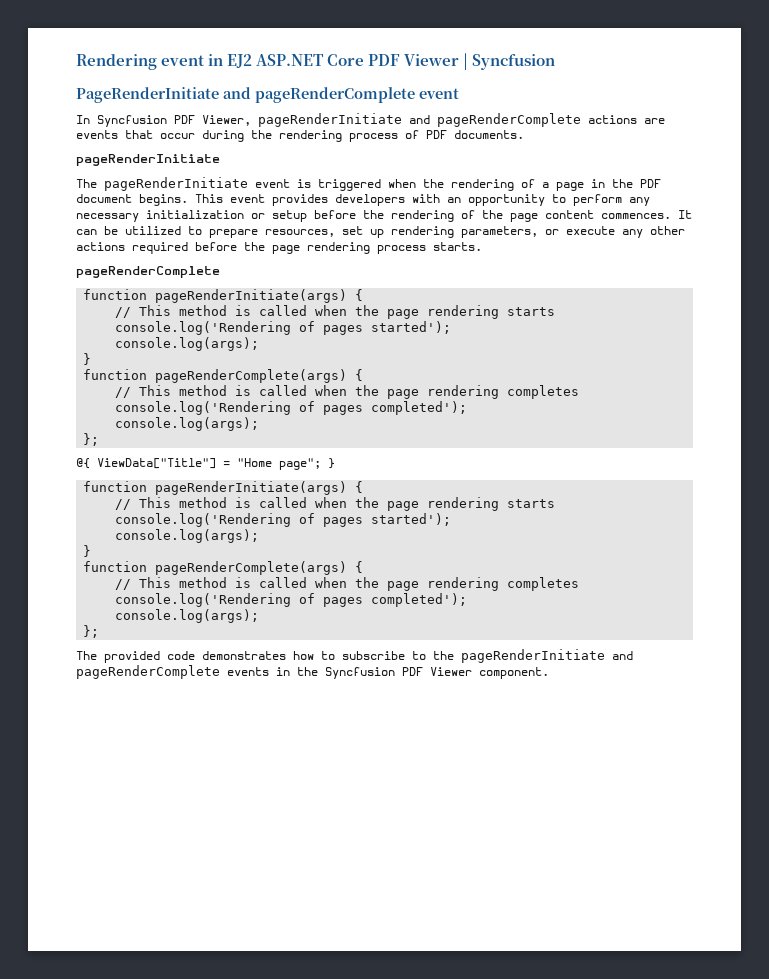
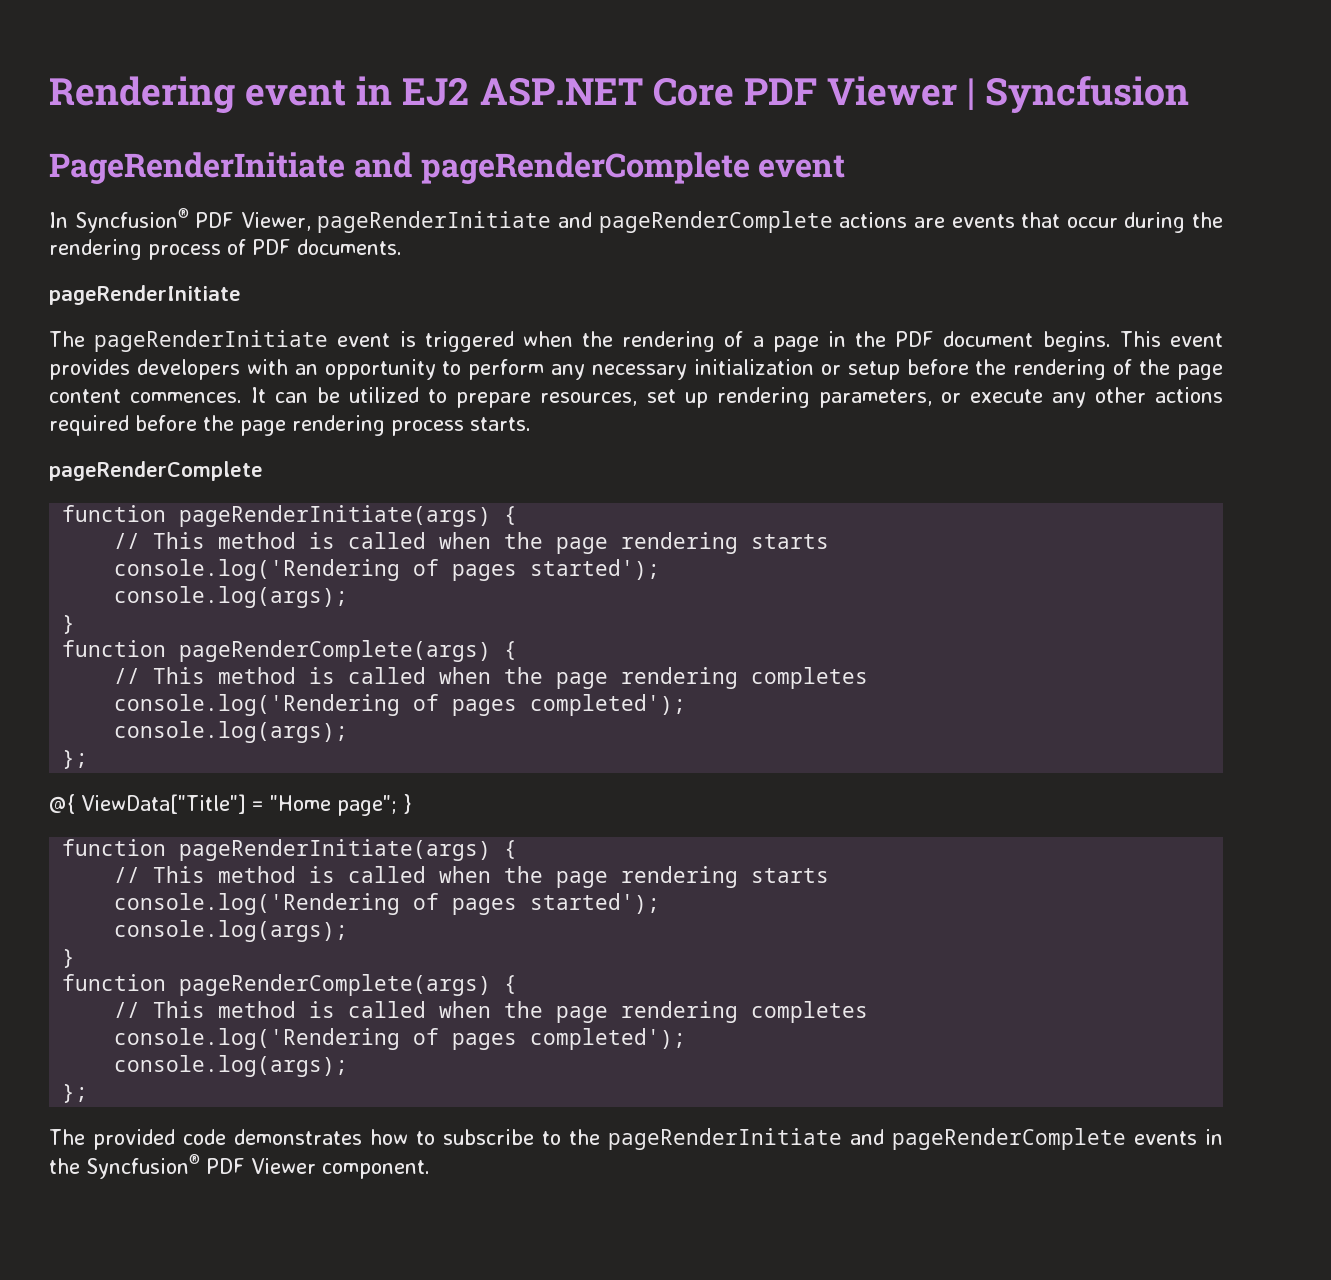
- In Syncfusion PDF Viewer, pageRenderInitiate and pageRenderComplete actions are events that occur during the rendering process of PDF documents.
+ In Syncfusion® PDF Viewer, pageRenderInitiate and pageRenderComplete actions are events that occur during the rendering process of PDF documents.
- The provided code demonstrates how to subscribe to the pageRenderInitiate and pageRenderComplete events in the Syncfusion PDF Viewer component.
+ The provided code demonstrates how to subscribe to the pageRenderInitiate and pageRenderComplete events in the Syncfusion® PDF Viewer component.

